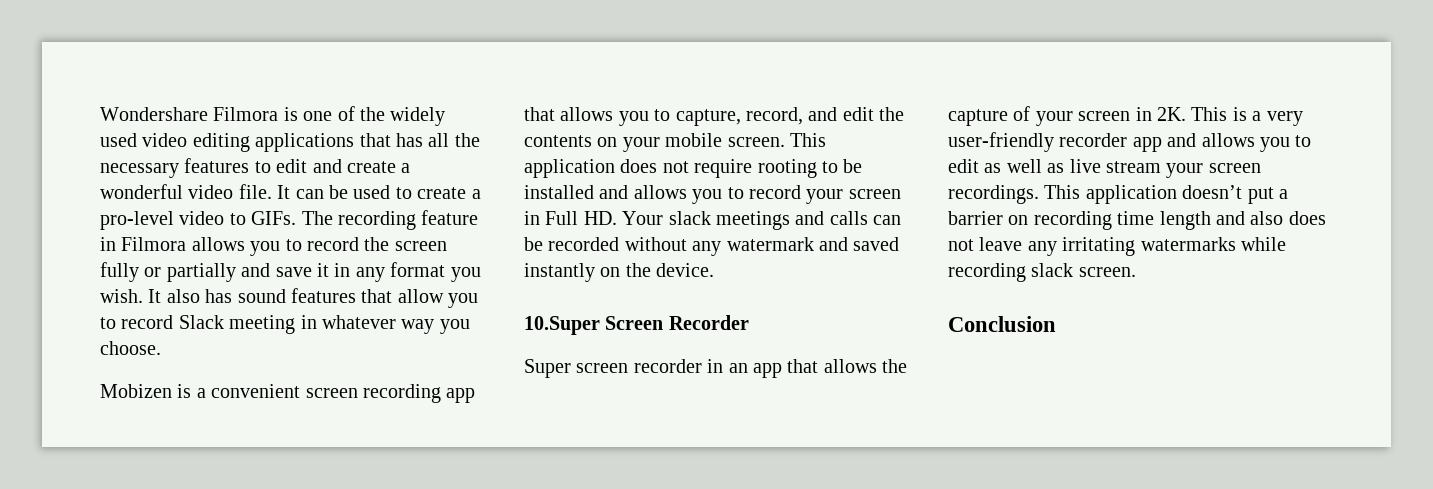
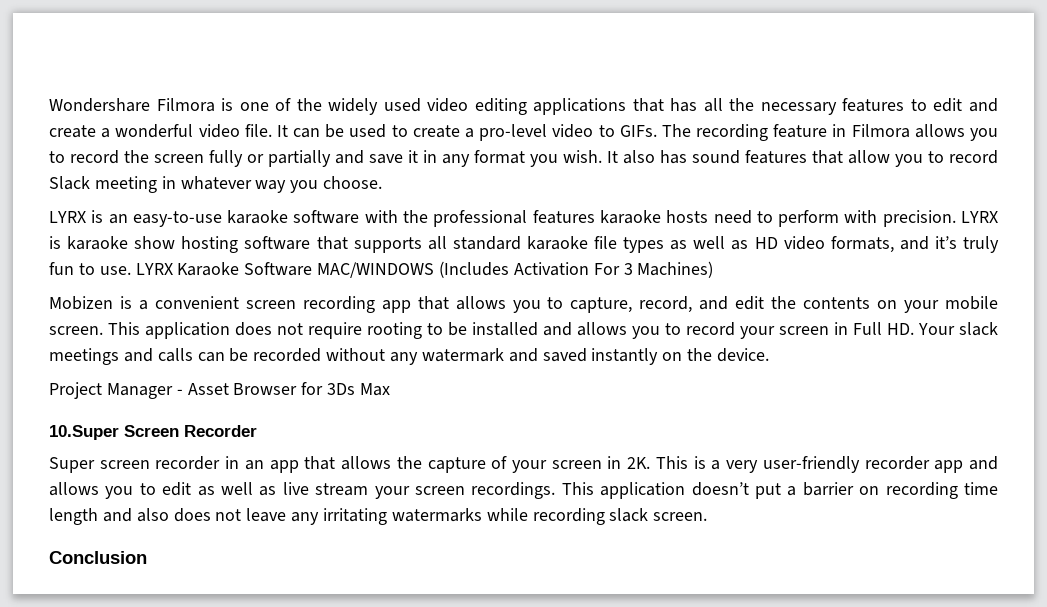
+ LYRX is an easy-to-use karaoke software with the professional features karaoke hosts need to perform with precision. LYRX is karaoke show hosting software that supports all standard karaoke file types as well as HD video formats, and it’s truly fun to use. LYRX Karaoke Software MAC/WINDOWS (Includes Activation For 3 Machines)
+ Project Manager - Asset Browser for 3Ds Max

